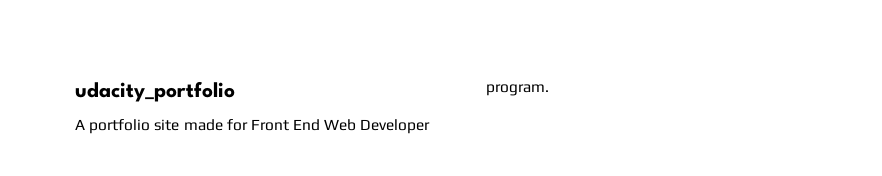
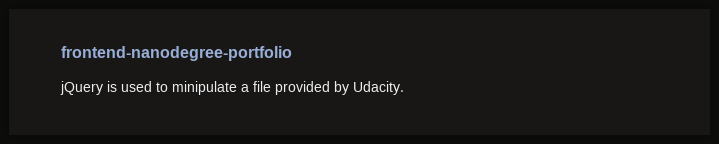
- udacity_portfolio
- A portfolio site made for Front End Web Developer program.
+ frontend-nanodegree-portfolio
+ jQuery is used to minipulate a file provided by Udacity.

